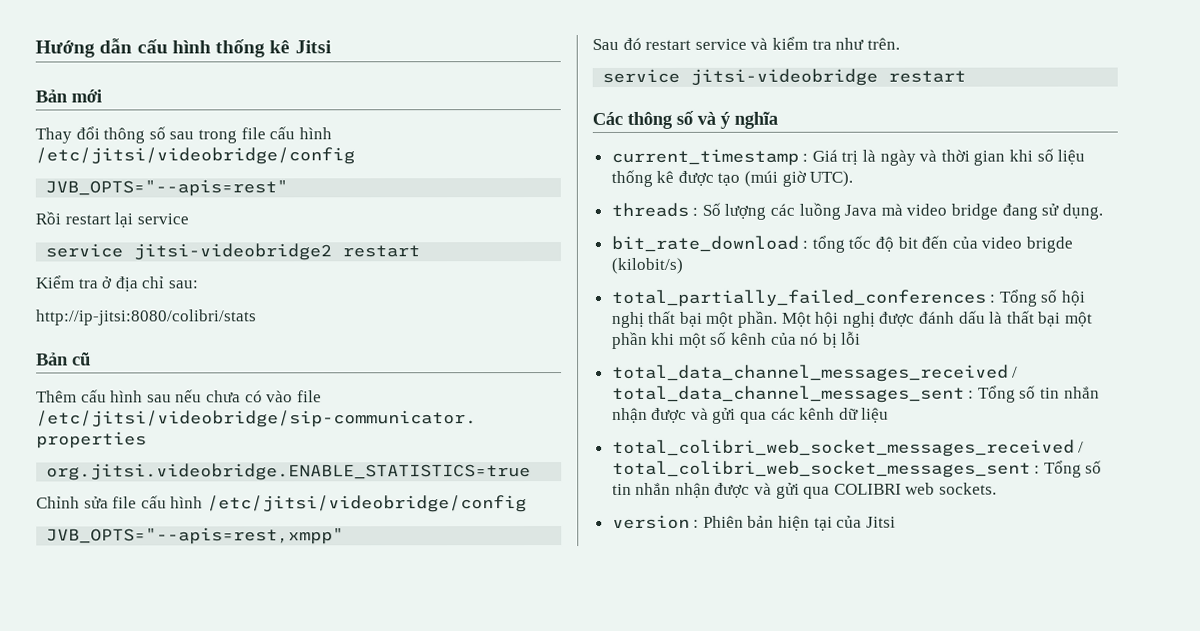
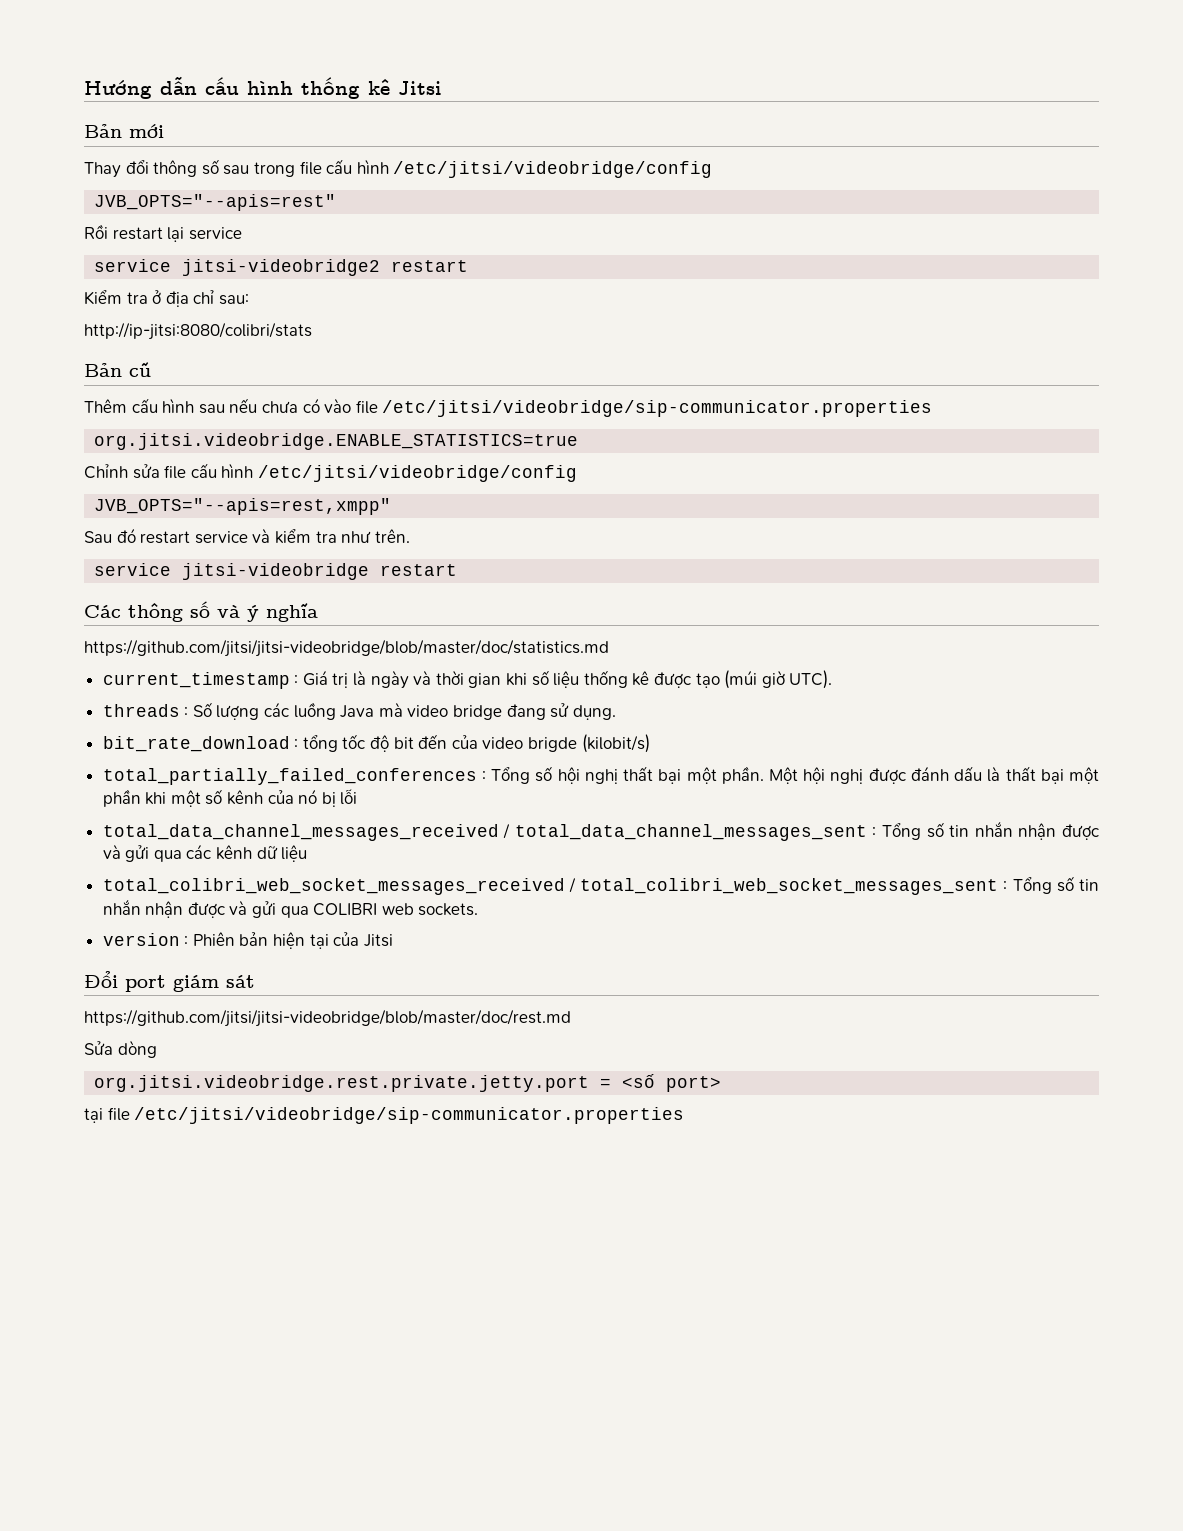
+ https://github.com/jitsi/jitsi-videobridge/blob/master/doc/statistics.md
+ Đổi port giám sát
+ https://github.com/jitsi/jitsi-videobridge/blob/master/doc/rest.md
+ Sửa dòng
+ org.jitsi.videobridge.rest.private.jetty.port = <số port>
+ tại file /etc/jitsi/videobridge/sip-communicator.properties

